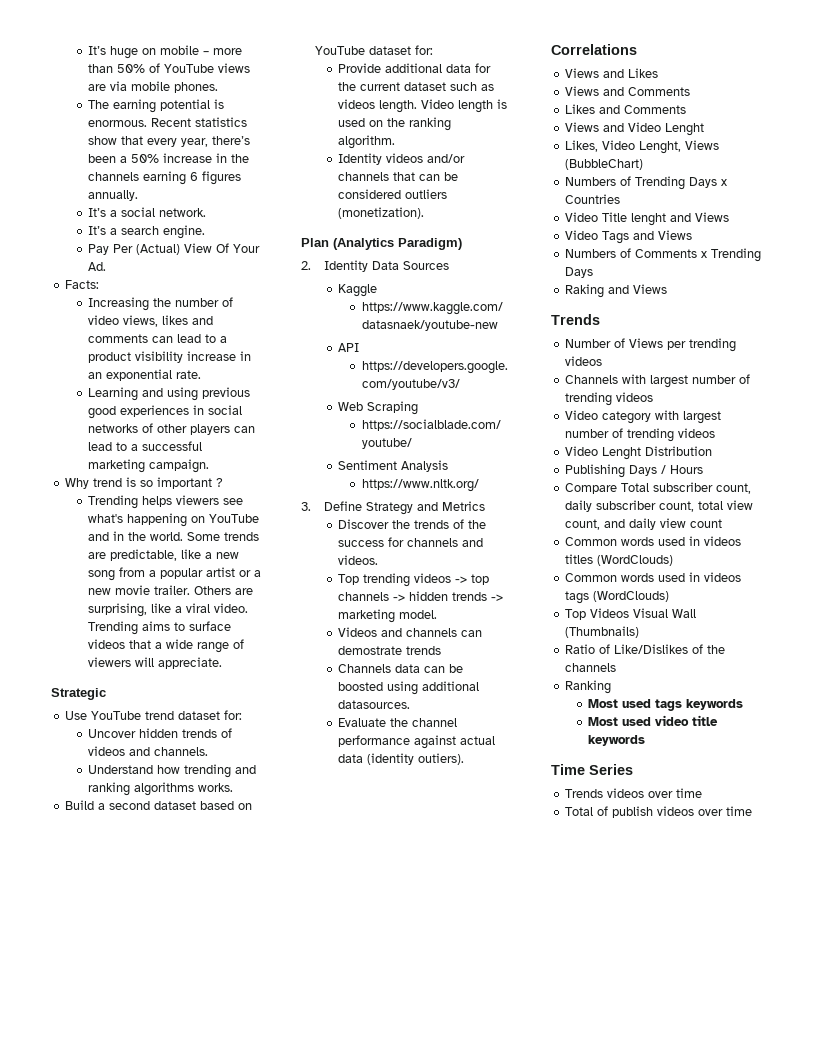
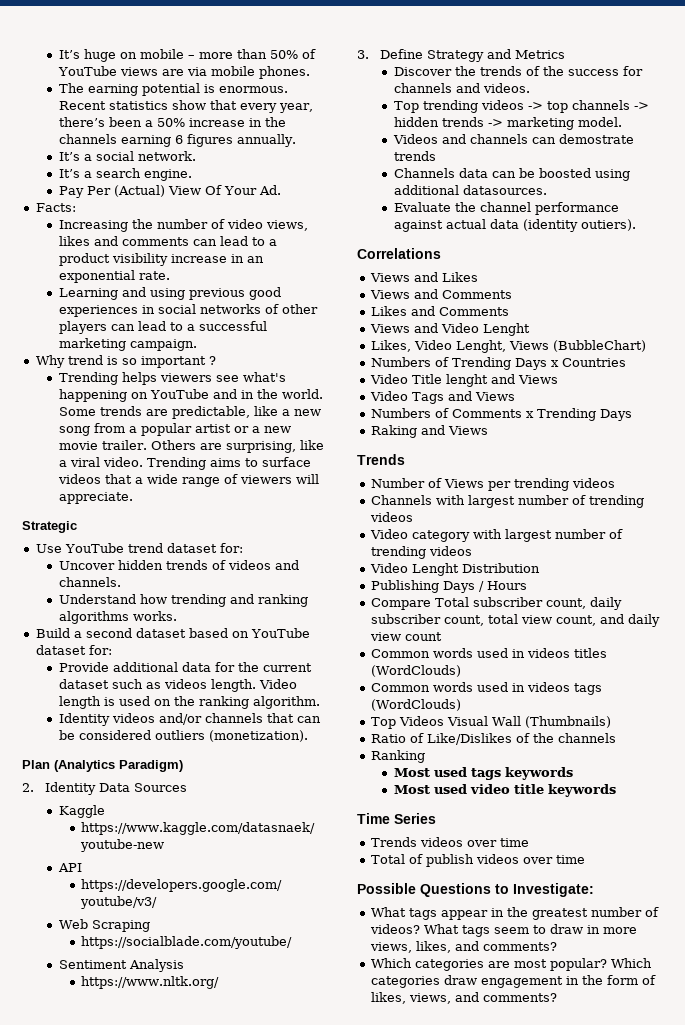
+ Possible Questions to Investigate:
+ What tags appear in the greatest number of videos? What tags seem to draw in more views, likes, and comments?
+ Which categories are most popular? Which categories draw engagement in the form of likes, views, and comments?

